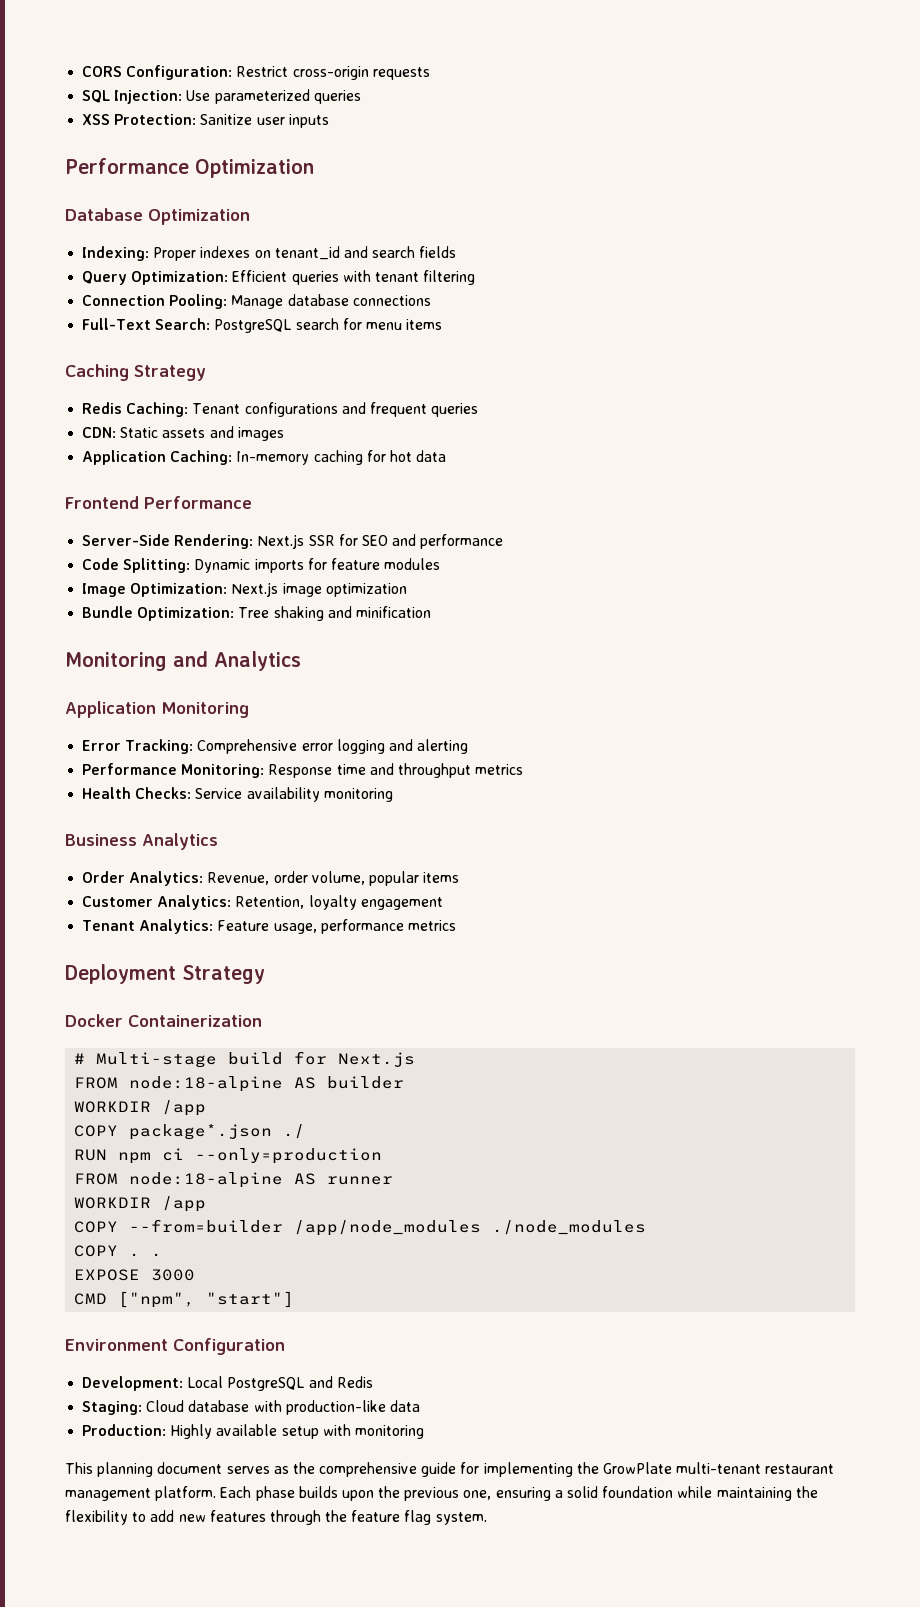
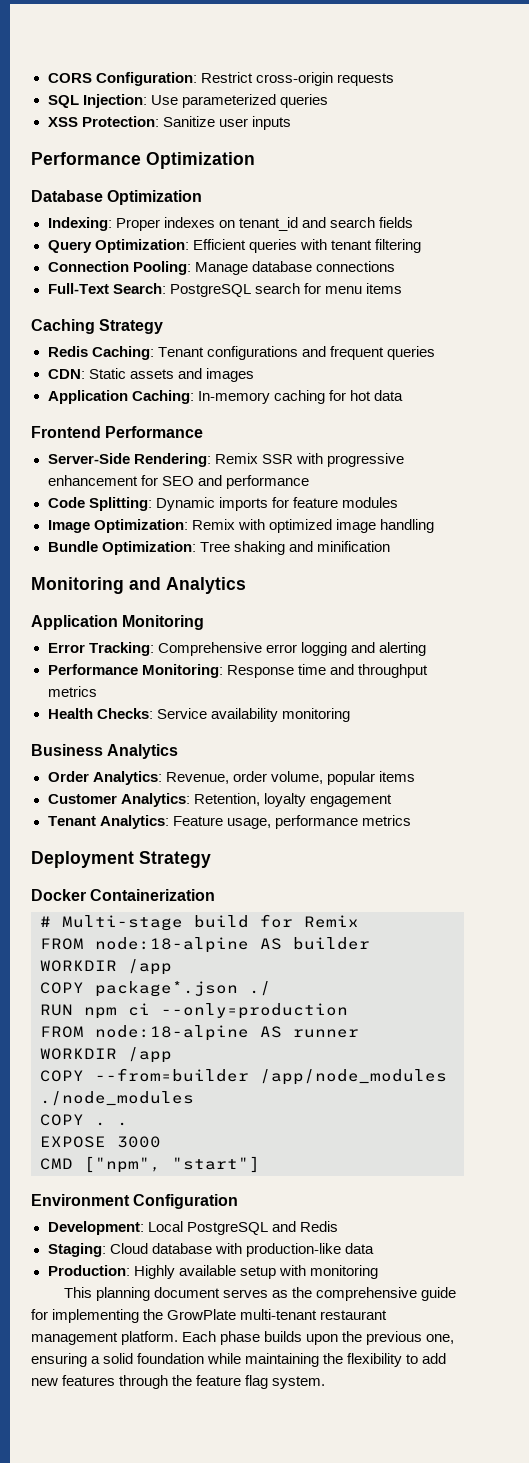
- Server-Side Rendering: Next.js SSR for SEO and performance
+ Server-Side Rendering: Remix SSR with progressive enhancement for SEO and performance
- Image Optimization: Next.js image optimization
+ Image Optimization: Remix with optimized image handling
- # Multi-stage build for Next.js
+ # Multi-stage build for Remix

